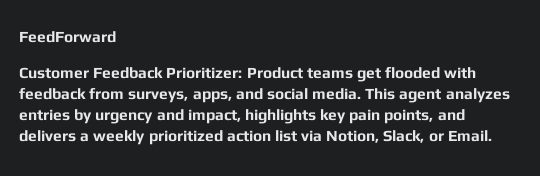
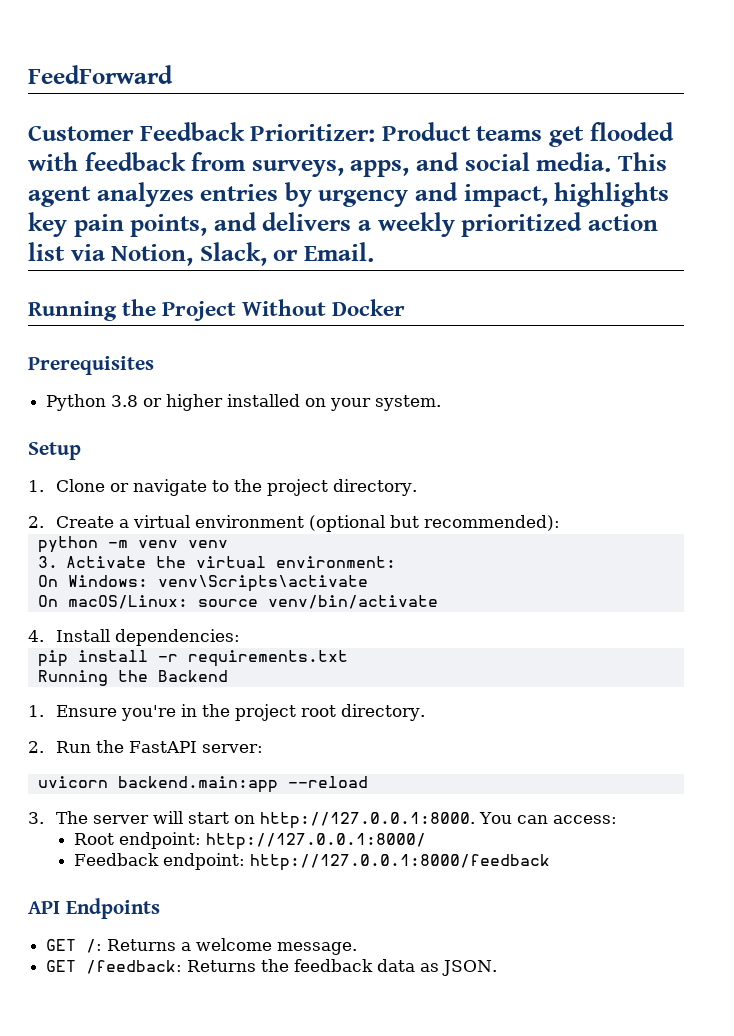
+ Running the Project Without Docker
+ Prerequisites
+ Python 3.8 or higher installed on your system.
+ Setup
+ 1. Clone or navigate to the project directory.
+ 2. Create a virtual environment (optional but recommended):
+ python -m venv venv
+ 3. Activate the virtual environment:
+ On Windows: venv\Scripts\activate
+ On macOS/Linux: source venv/bin/activate
+ 4. Install dependencies:
+ pip install -r requirements.txt
+ Running the Backend
+ 1. Ensure you're in the project root directory.
+ 2. Run the FastAPI server:
+ uvicorn backend.main:app --reload
+ 3. The server will start on http://127.0.0.1:8000. You can access:
+ Root endpoint: http://127.0.0.1:8000/
+ Feedback endpoint: http://127.0.0.1:8000/feedback
+ API Endpoints
+ GET /: Returns a welcome message.
+ GET /feedback: Returns the feedback data as JSON.

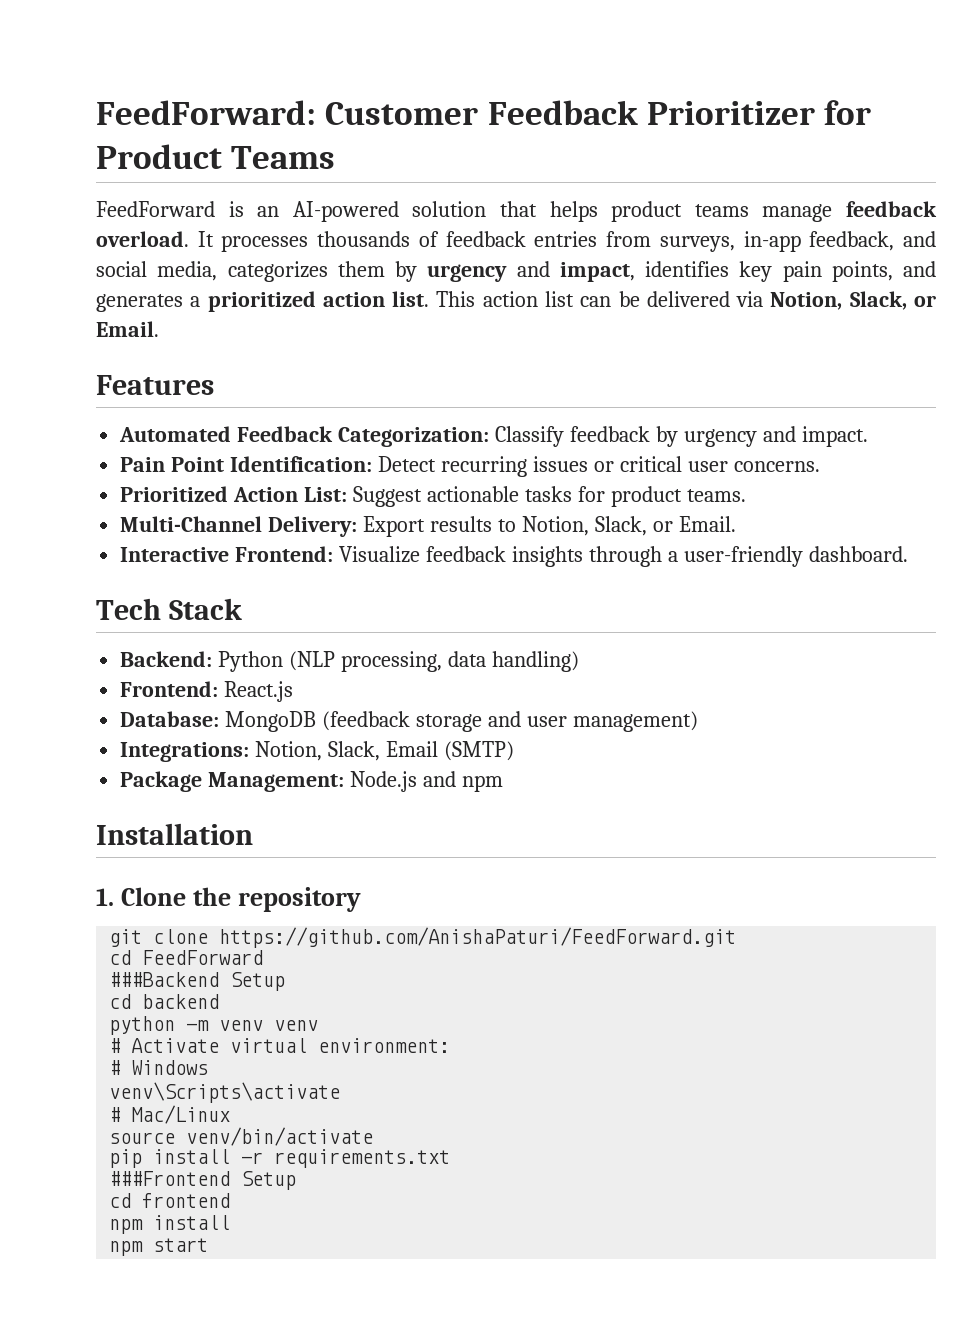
- FeedForward
- Customer Feedback Prioritizer: Product teams get flooded with feedback from surveys, apps, and social media. This agent analyzes entries by urgency and impact, highlights key pain points, and delivers a weekly prioritized action list via Notion, Slack, or Email.
+ FeedForward: Customer Feedback Prioritizer for Product Teams
+ FeedForward is an AI-powered solution that helps product teams manage feedback overload. It processes thousands of feedback entries from surveys, in-app feedback, and social media, categorizes them by urgency and impact, identifies key pain points, and generates a prioritized action list. This action list can be delivered via Notion, Slack, or Email.
- Running the Project Without Docker
- Prerequisites
- Python 3.8 or higher installed on your system.
- Setup
- 1. Clone or navigate to the project directory.
- 2. Create a virtual environment (optional but recommended):
+ Features
+ Automated Feedback Categorization: Classify feedback by urgency and impact.
+ Pain Point Identification: Detect recurring issues or critical user concerns.
+ Prioritized Action List: Suggest actionable tasks for product teams.
+ Multi-Channel Delivery: Export results to Notion, Slack, or Email.
+ Interactive Frontend: Visualize feedback insights through a user-friendly dashboard.
+ Tech Stack
+ Backend: Python (NLP processing, data handling)
+ Frontend: React.js
+ Database: MongoDB (feedback storage and user management)
+ Integrations: Notion, Slack, Email (SMTP)
+ Package Management: Node.js and npm
+ Installation
+ 1. Clone the repository
+ git clone https://github.com/AnishaPaturi/FeedForward.git
+ cd FeedForward
+ ###Backend Setup
+ cd backend
- 3. Activate the virtual environment:
+ # Activate virtual environment:
- On Windows: venv\Scripts\activate
+ # Windows
+ venv\Scripts\activate
- On macOS/Linux: source venv/bin/activate
+ # Mac/Linux
+ source venv/bin/activate
- 4. Install dependencies:
- Running the Backend
- 1. Ensure you're in the project root directory.
- 2. Run the FastAPI server:
- uvicorn backend.main:app --reload
- 3. The server will start on http://127.0.0.1:8000. You can access:
- Root endpoint: http://127.0.0.1:8000/
- Feedback endpoint: http://127.0.0.1:8000/feedback
- API Endpoints
- GET /: Returns a welcome message.
- GET /feedback: Returns the feedback data as JSON.
+ ###Frontend Setup
+ cd frontend
+ npm install
+ npm start

